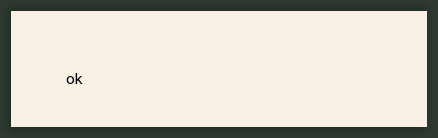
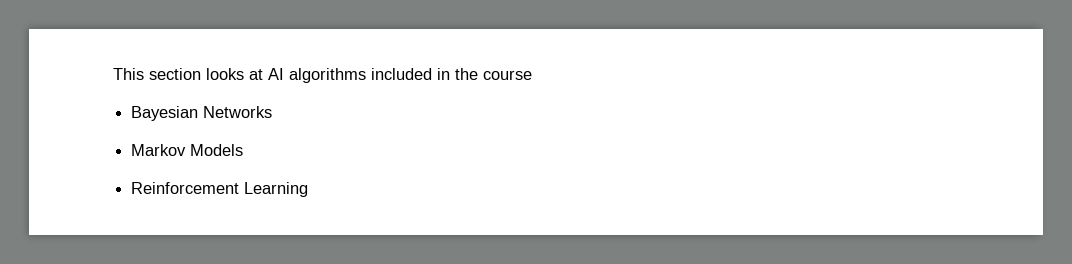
- ok
+ This section looks at AI algorithms included in the course
+ Bayesian Networks
+ Markov Models
+ Reinforcement Learning

